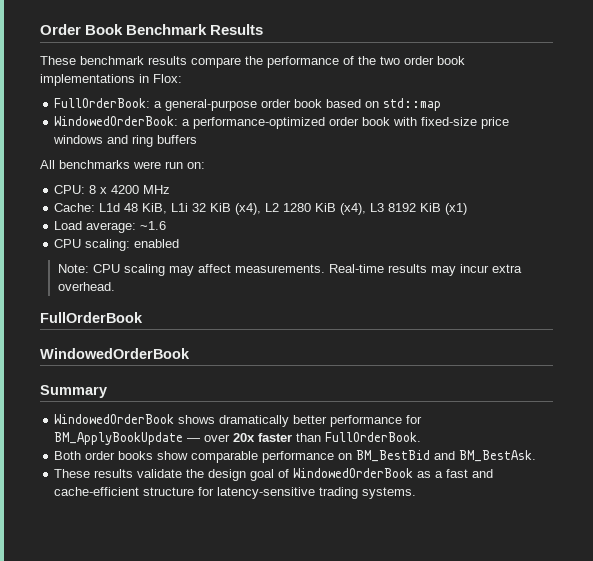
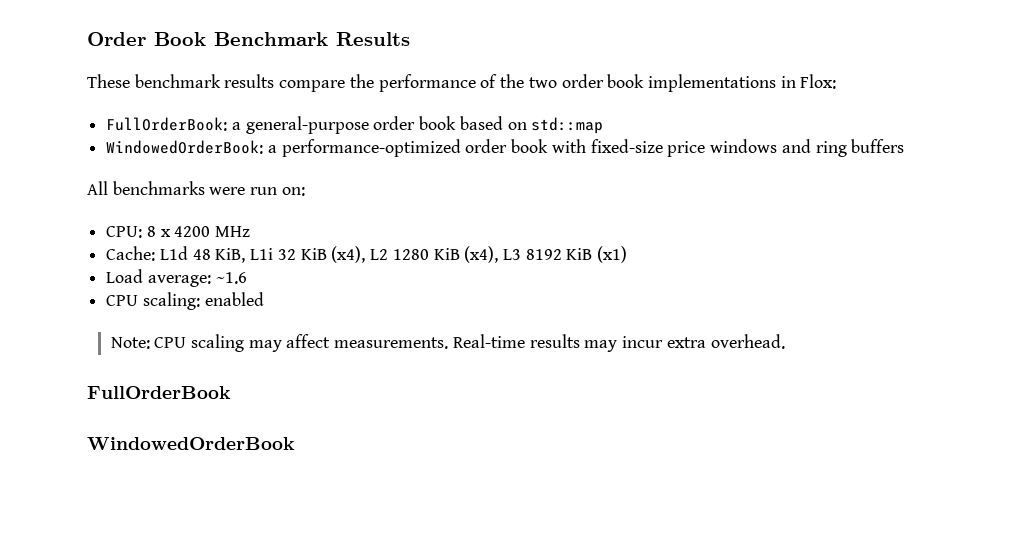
- Summary
- WindowedOrderBook shows dramatically better performance for BM_ApplyBookUpdate — over 20x faster than FullOrderBook.
- Both order books show comparable performance on BM_BestBid and BM_BestAsk.
- These results validate the design goal of WindowedOrderBook as a fast and cache-efficient structure for latency-sensitive trading systems.

